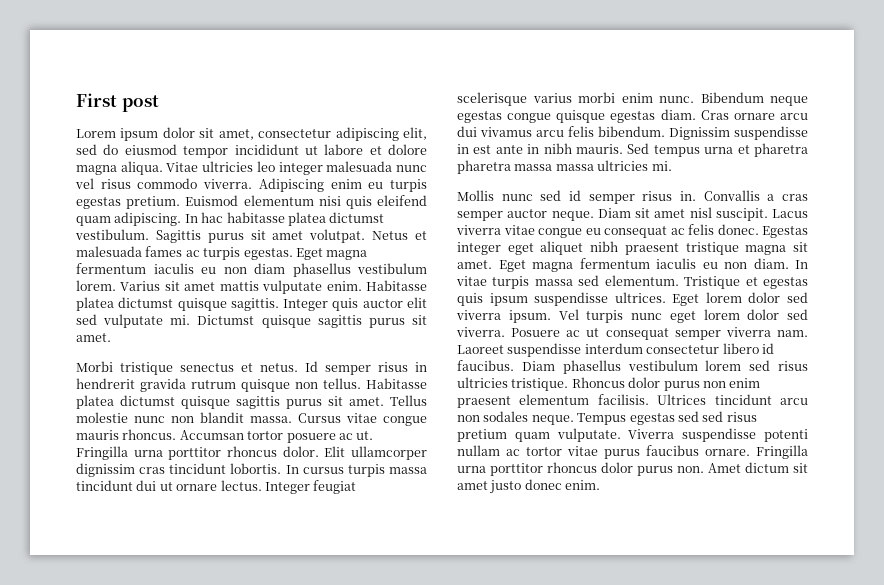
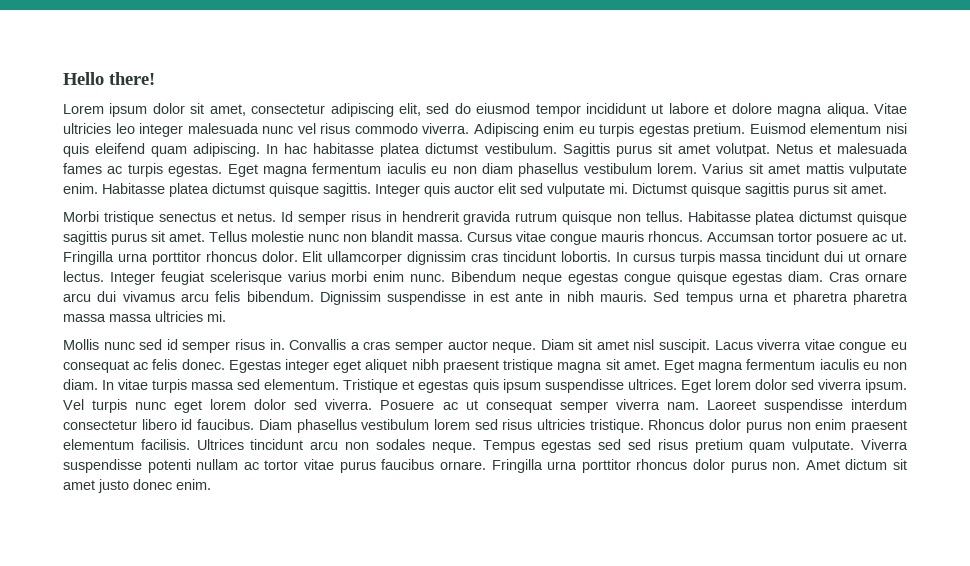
- First post
+ Hello there!

